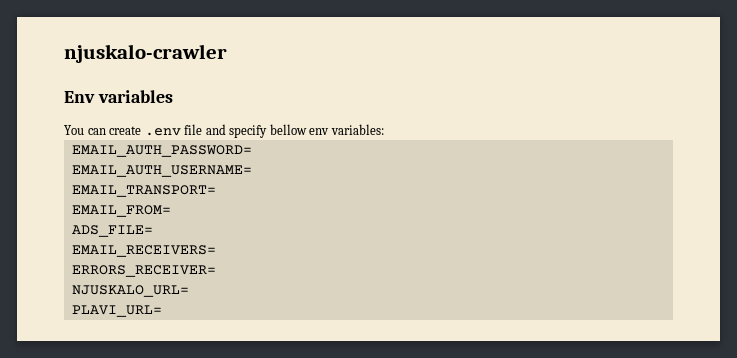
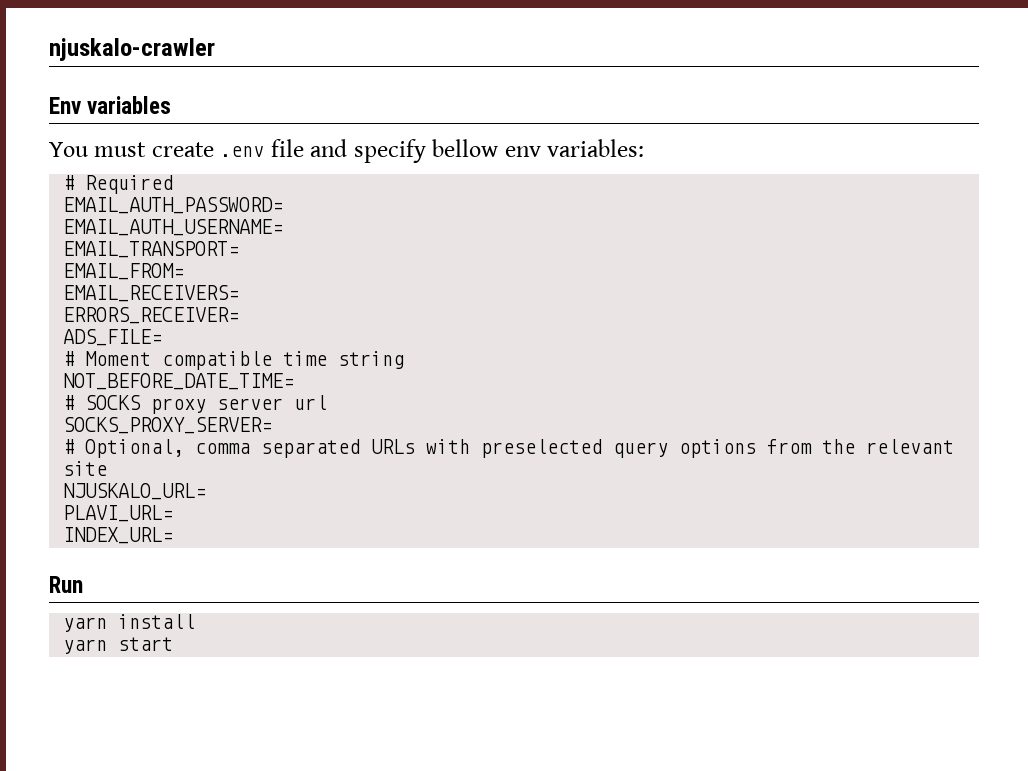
- You can create .env file and specify bellow env variables:
+ You must create .env file and specify bellow env variables:
+ # Required
- ADS_FILE=
+ ADS_FILE=
+ # Moment compatible time string
+ NOT_BEFORE_DATE_TIME=
+ # SOCKS proxy server url
+ SOCKS_PROXY_SERVER=
+ # Optional, comma separated URLs with preselected query options from the relevant site
  NJUSKALO_URL=
  PLAVI_URL=
+ INDEX_URL=
+ Run
+ yarn install
+ yarn start

